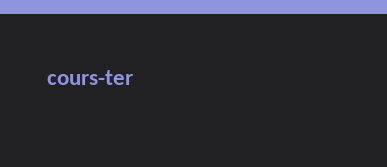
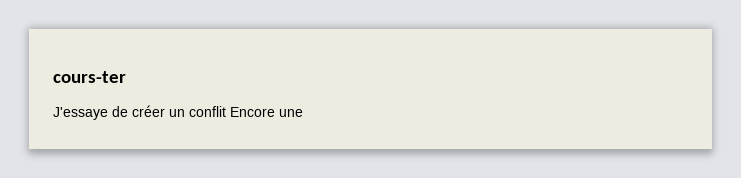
+ J'essaye de créer un conflit Encore une

